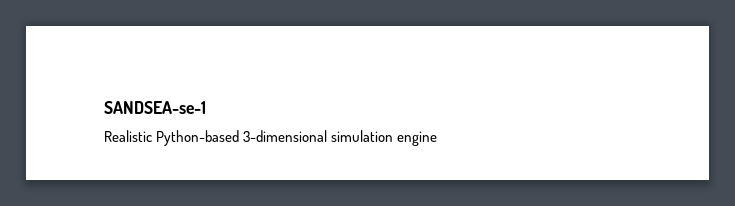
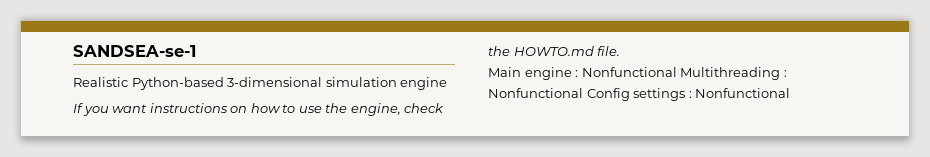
+ If you want instructions on how to use the engine, check the HOWTO.md file.
+ Main engine : Nonfunctional Multithreading : Nonfunctional Config settings : Nonfunctional

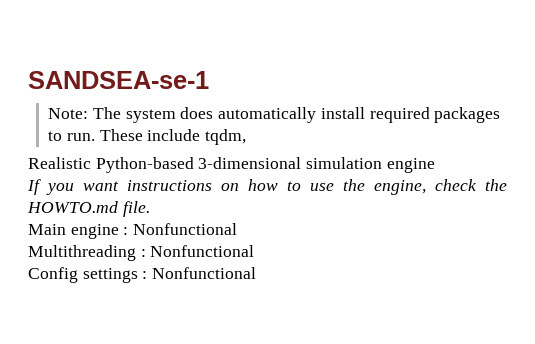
+ Note: The system does automatically install required packages to run. These include tqdm,
- Main engine : Nonfunctional Multithreading : Nonfunctional Config settings : Nonfunctional
+ Main engine : Nonfunctional
+ Multithreading : Nonfunctional
+ Config settings : Nonfunctional

